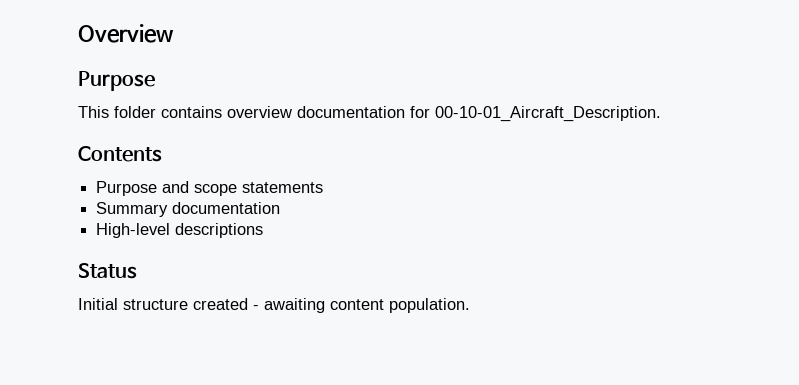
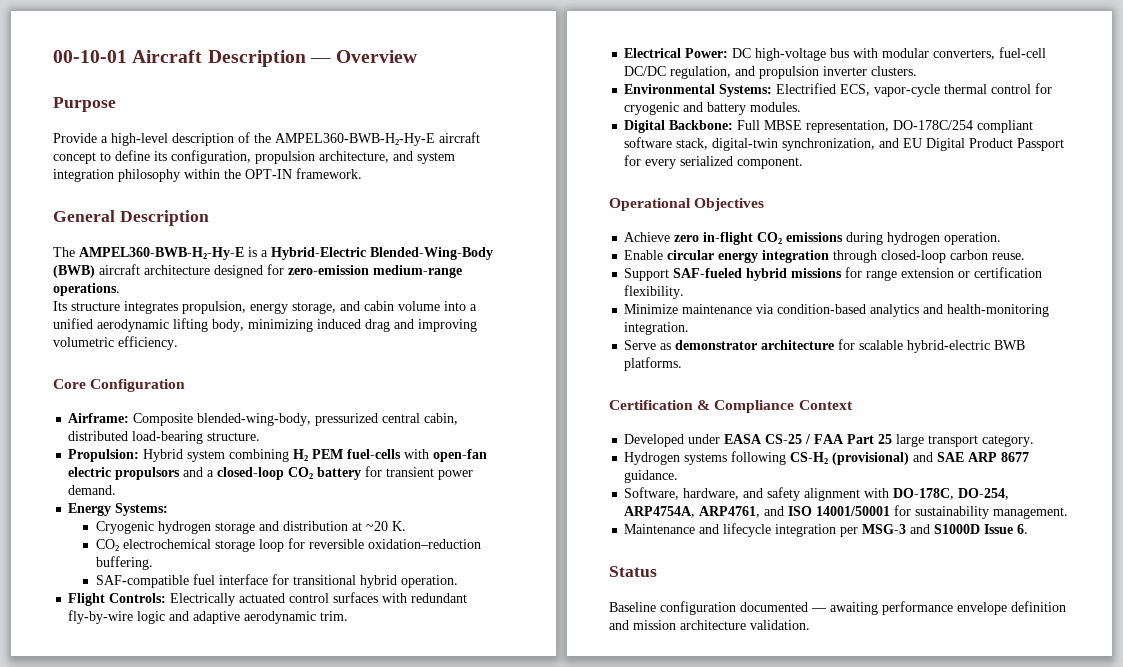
- Overview
+ 00-10-01 Aircraft Description — Overview
  Purpose
- This folder contains overview documentation for 00-10-01_Aircraft_Description.
- Contents
- Purpose and scope statements
- Summary documentation
- High-level descriptions
+ Provide a high-level description of the AMPEL360-BWB-H₂-Hy-E aircraft concept to define its configuration, propulsion architecture, and system integration philosophy within the OPT-IN framework.
+ General Description
+ The AMPEL360-BWB-H₂-Hy-E is a Hybrid-Electric Blended-Wing-Body (BWB) aircraft architecture designed for zero-emission medium-range operations.
+ Its structure integrates propulsion, energy storage, and cabin volume into a unified aerodynamic lifting body, minimizing induced drag and improving volumetric efficiency.
+ Core Configuration
+ Airframe: Composite blended-wing-body, pressurized central cabin, distributed load-bearing structure.
+ Propulsion: Hybrid system combining H₂ PEM fuel-cells with open-fan electric propulsors and a closed-loop CO₂ battery for transient power demand.
+ Energy Systems:
+ Cryogenic hydrogen storage and distribution at ~20 K.
+ CO₂ electrochemical storage loop for reversible oxidation–reduction buffering.
+ SAF-compatible fuel interface for transitional hybrid operation.
+ Flight Controls: Electrically actuated control surfaces with redundant fly-by-wire logic and adaptive aerodynamic trim.
+ Electrical Power: DC high-voltage bus with modular converters, fuel-cell DC/DC regulation, and propulsion inverter clusters.
+ Environmental Systems: Electrified ECS, vapor-cycle thermal control for cryogenic and battery modules.
+ Digital Backbone: Full MBSE representation, DO-178C/254 compliant software stack, digital-twin synchronization, and EU Digital Product Passport for every serialized component.
+ Operational Objectives
+ Achieve zero in-flight CO₂ emissions during hydrogen operation.
+ Enable circular energy integration through closed-loop carbon reuse.
+ Support SAF-fueled hybrid missions for range extension or certification flexibility.
+ Minimize maintenance via condition-based analytics and health-monitoring integration.
+ Serve as demonstrator architecture for scalable hybrid-electric BWB platforms.
+ Certification & Compliance Context
+ Developed under EASA CS-25 / FAA Part 25 large transport category.
+ Hydrogen systems following CS-H₂ (provisional) and SAE ARP 8677 guidance.
+ Software, hardware, and safety alignment with DO-178C, DO-254, ARP4754A, ARP4761, and ISO 14001/50001 for sustainability management.
+ Maintenance and lifecycle integration per MSG-3 and S1000D Issue 6.
  Status
- Initial structure created - awaiting content population.
+ Baseline configuration documented — awaiting performance envelope definition and mission architecture validation.

